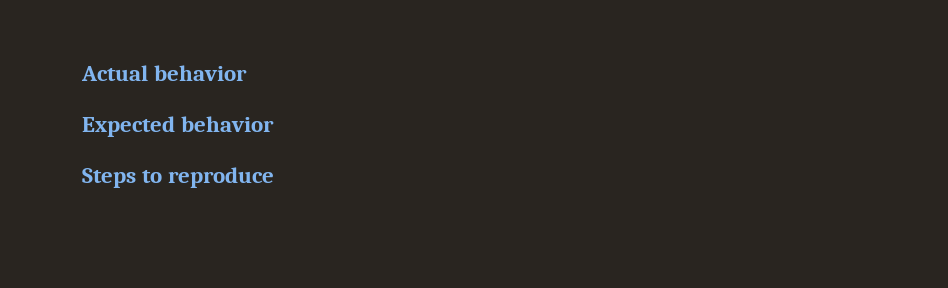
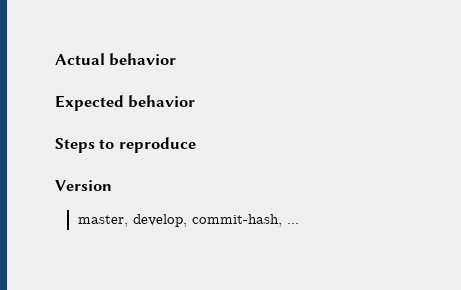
+ Version
+ master, develop, commit-hash, ...

